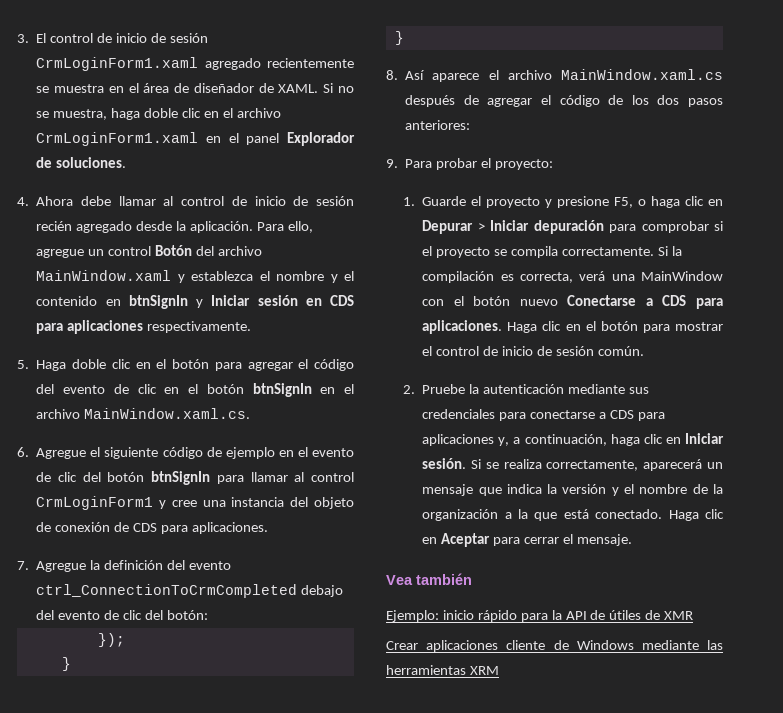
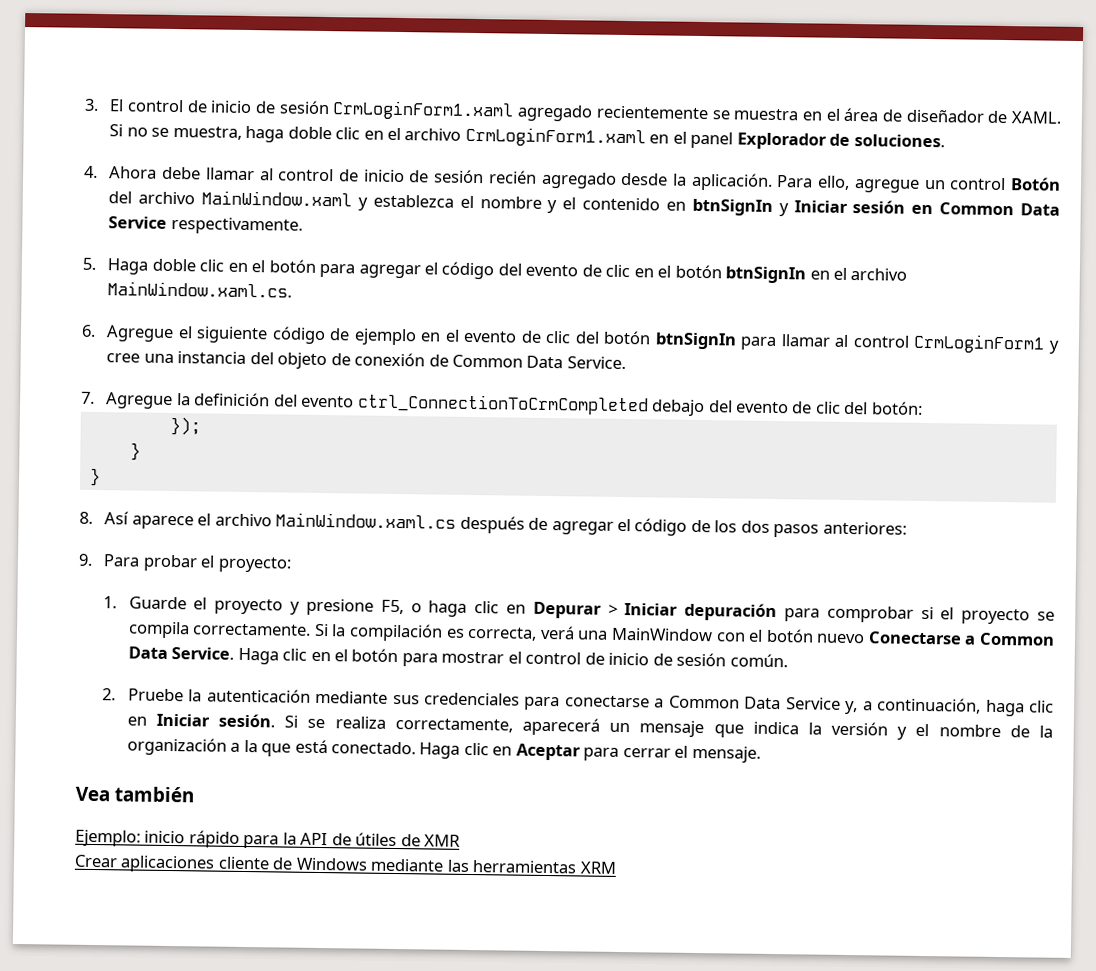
- Para ello, agregue un control Botón del archivo MainWindow.xaml y establezca el nombre y el contenido en btnSignIn y Iniciar sesión en CDS para aplicaciones respectivamente.
+ Para ello, agregue un control Botón del archivo MainWindow.xaml y establezca el nombre y el contenido en btnSignIn y Iniciar sesión en Common Data Service respectivamente.
- 6. Agregue el siguiente código de ejemplo en el evento de clic del botón btnSignIn para llamar al control CrmLoginForm1 y cree una instancia del objeto de conexión de CDS para aplicaciones.
+ 6. Agregue el siguiente código de ejemplo en el evento de clic del botón btnSignIn para llamar al control CrmLoginForm1 y cree una instancia del objeto de conexión de Common Data Service.
- Si la compilación es correcta, verá una MainWindow con el botón nuevo Conectarse a CDS para aplicaciones.
+ Si la compilación es correcta, verá una MainWindow con el botón nuevo Conectarse a Common Data Service.
- 2. Pruebe la autenticación mediante sus credenciales para conectarse a CDS para aplicaciones y, a continuación, haga clic en Iniciar sesión.
+ 2. Pruebe la autenticación mediante sus credenciales para conectarse a Common Data Service y, a continuación, haga clic en Iniciar sesión.

